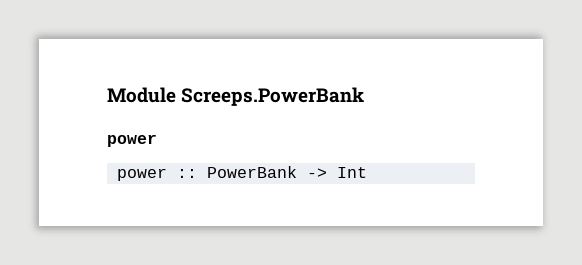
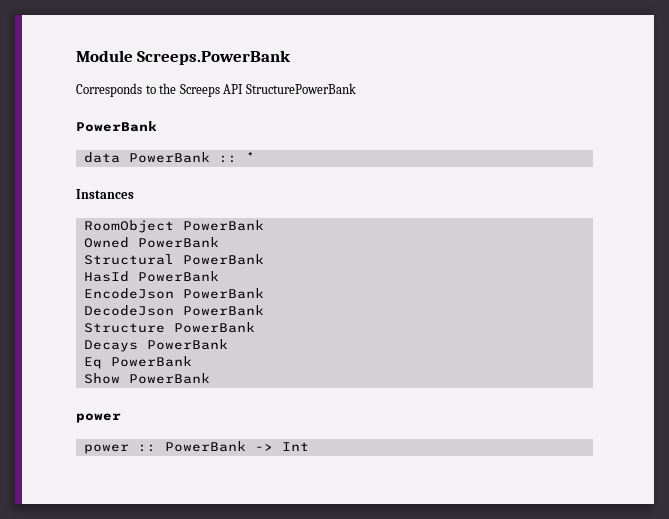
+ Corresponds to the Screeps API StructurePowerBank
+ PowerBank
+ data PowerBank :: *
+ Instances
+ RoomObject PowerBank
+ Owned PowerBank
+ Structural PowerBank
+ HasId PowerBank
+ EncodeJson PowerBank
+ DecodeJson PowerBank
+ Structure PowerBank
+ Decays PowerBank
+ Eq PowerBank
+ Show PowerBank

